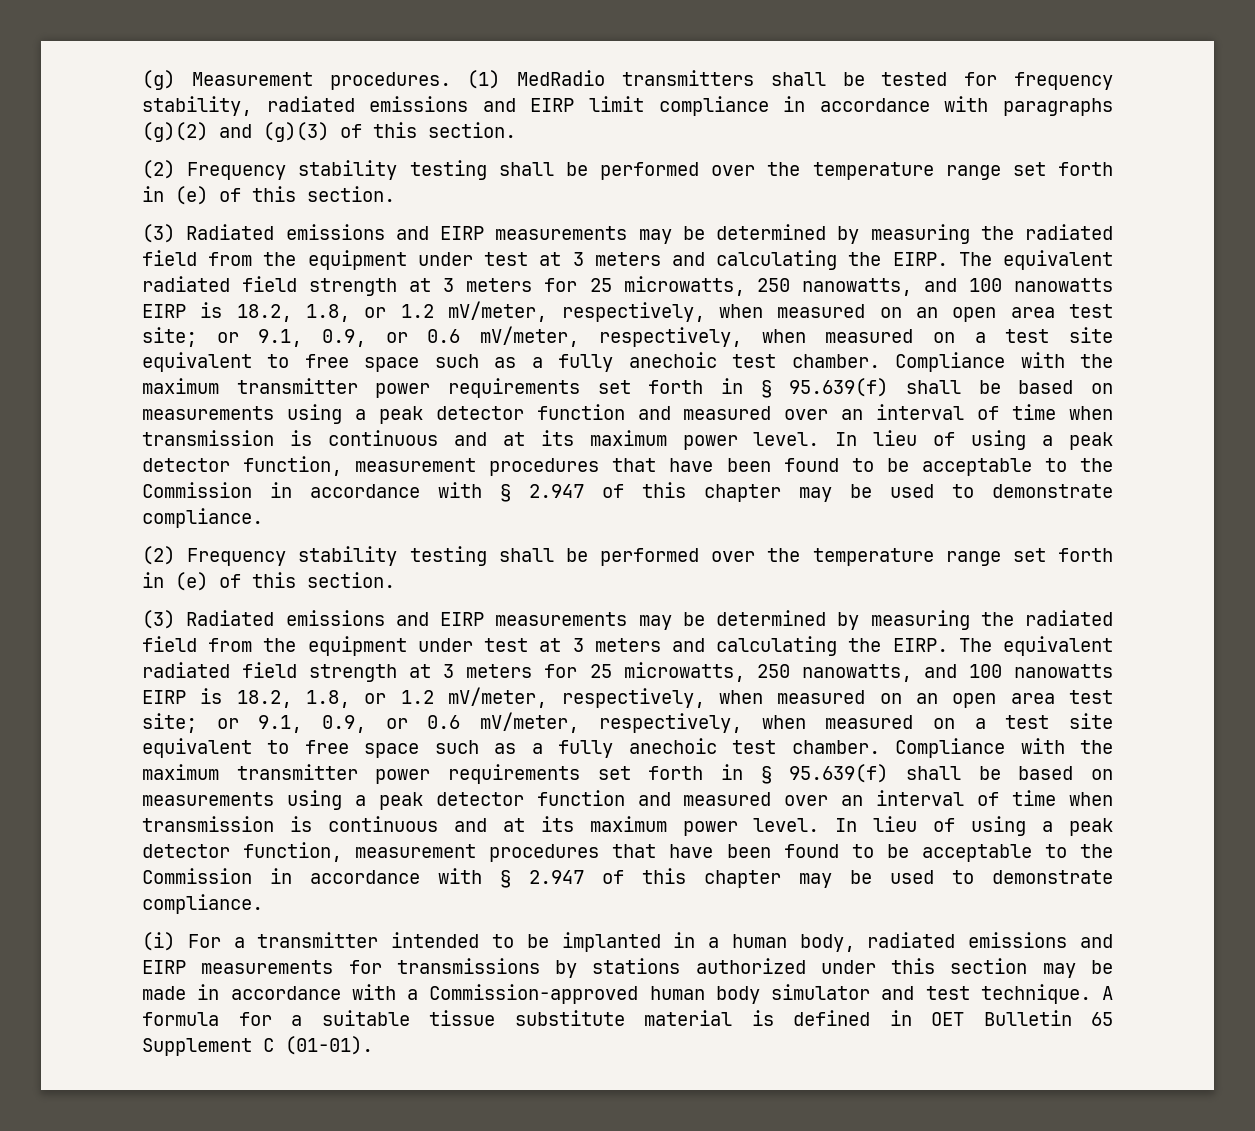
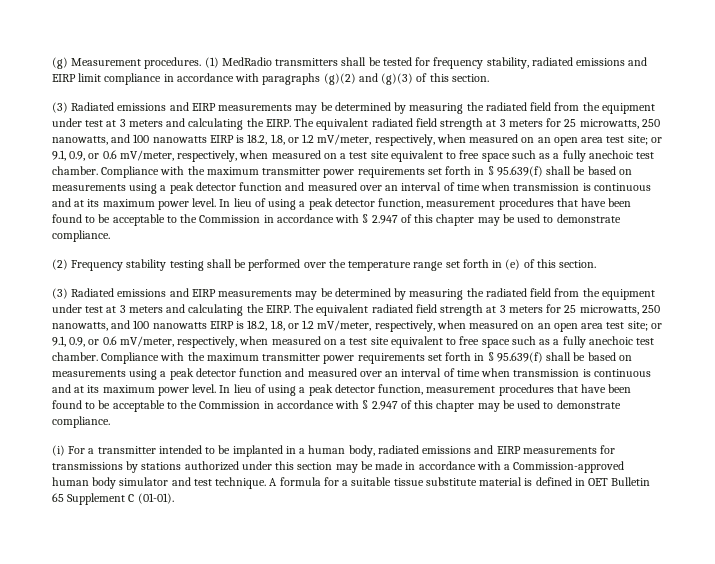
  (1) MedRadio transmitters shall be tested for frequency stability, radiated emissions and EIRP limit compliance in accordance with paragraphs (g)(2) and (g)(3) of this section.
- (2) Frequency stability testing shall be performed over the temperature range set forth in (e) of this section.

